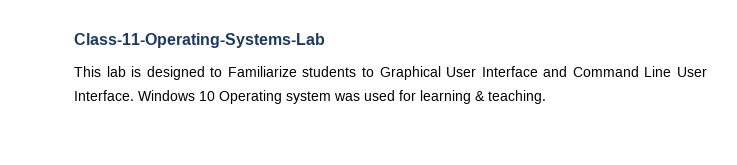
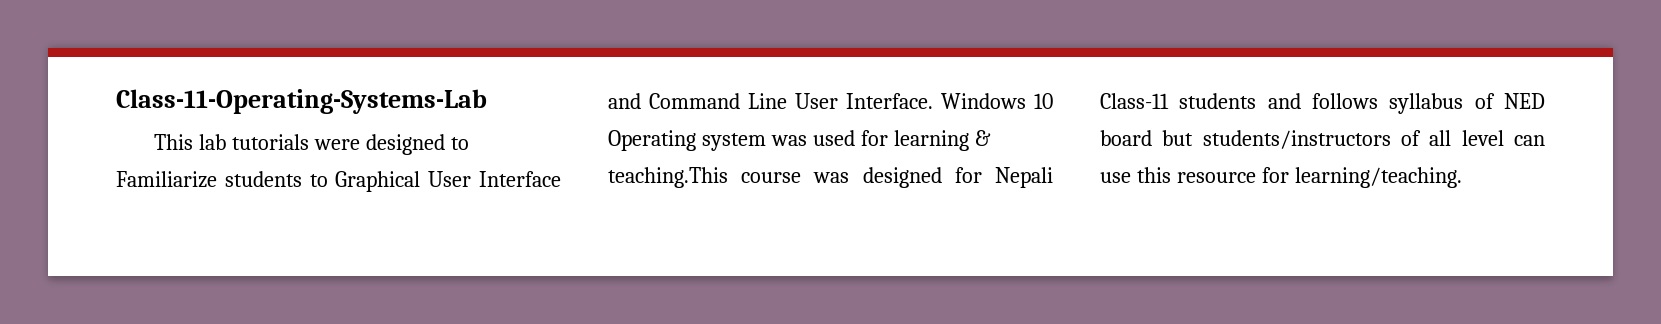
- This lab is designed to Familiarize students to Graphical User Interface and Command Line User Interface.
+ This lab tutorials were designed to Familiarize students to Graphical User Interface and Command Line User Interface.
- Windows 10 Operating system was used for learning & teaching.
+ Windows 10 Operating system was used for learning & teaching.This course was designed for Nepali Class-11 students and follows syllabus of NED board but students/instructors of all level can use this resource for learning/teaching.

